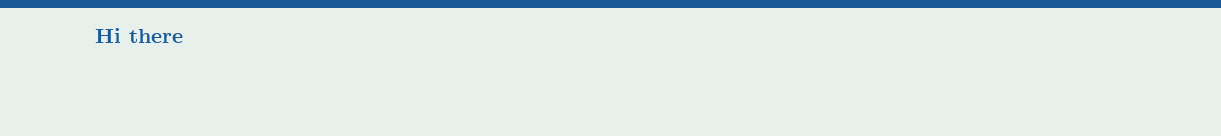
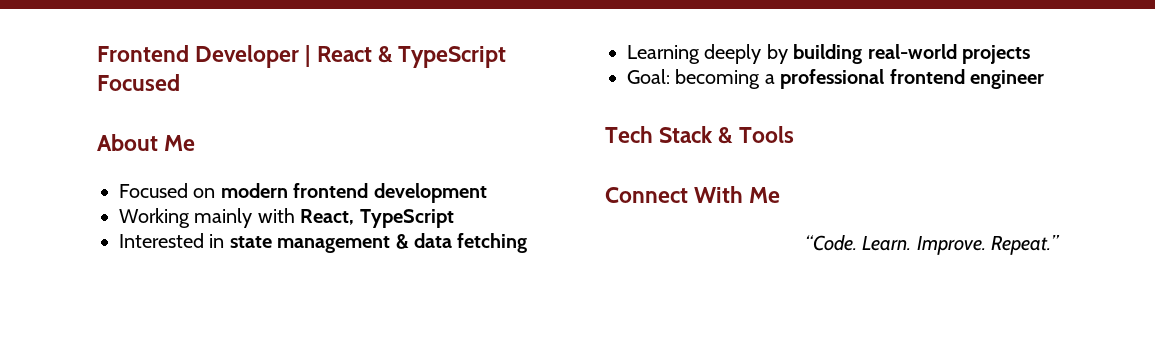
- Hi there
+ Frontend Developer | React & TypeScript Focused
+ About Me
+ Focused on modern frontend development
+ Working mainly with React, TypeScript
+ Interested in state management & data fetching
+ Learning deeply by building real-world projects
+ Goal: becoming a professional frontend engineer
+ Tech Stack & Tools
+ Connect With Me
+ “Code. Learn. Improve. Repeat.”

